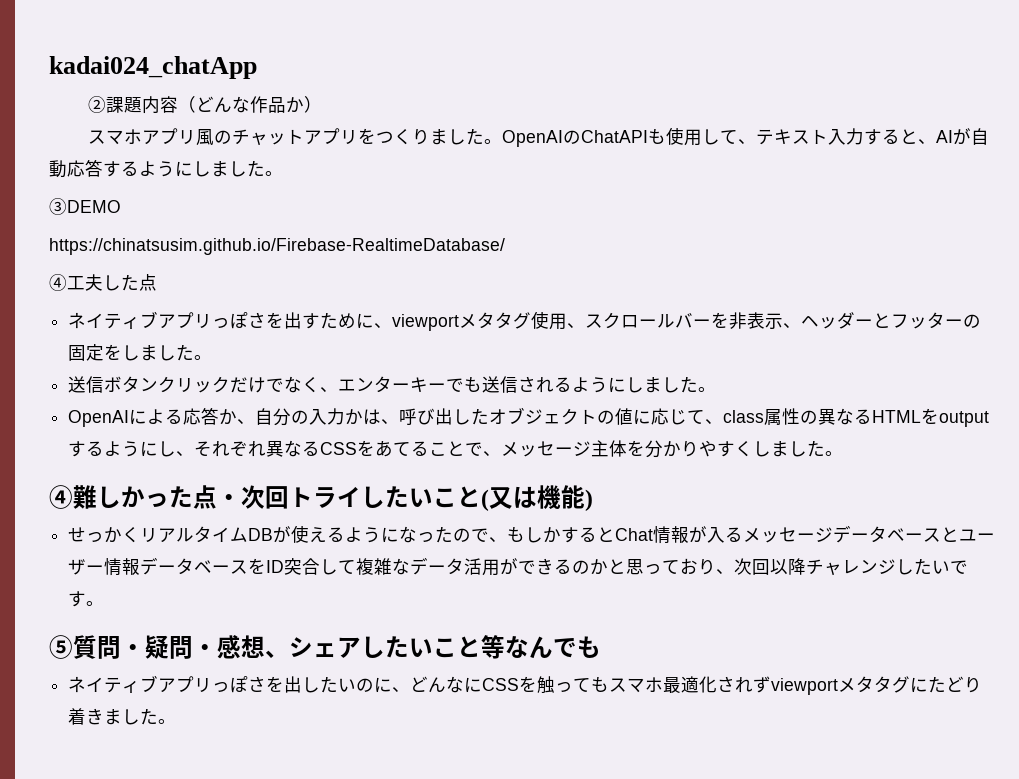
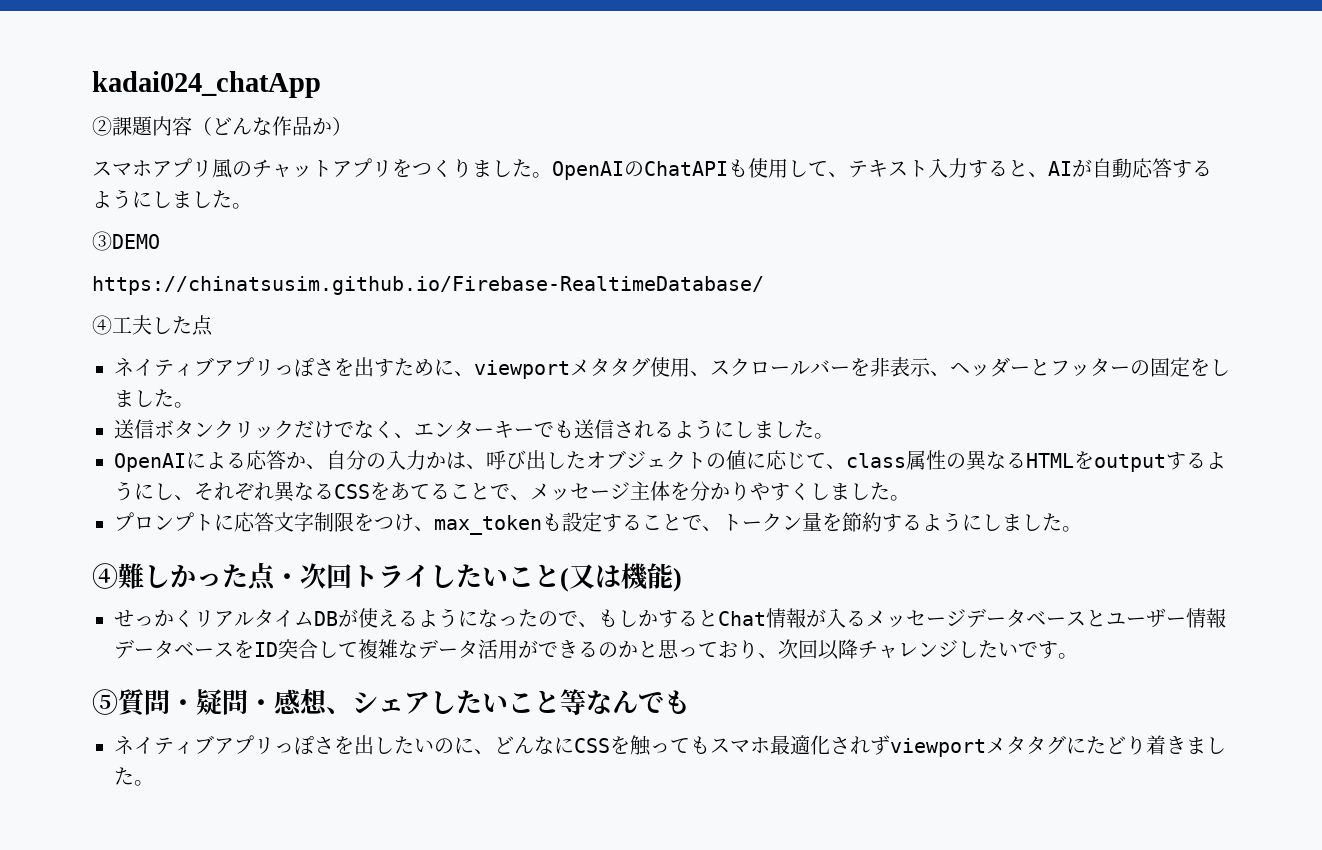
+ プロンプトに応答文字制限をつけ、max_tokenも設定することで、トークン量を節約するようにしました。

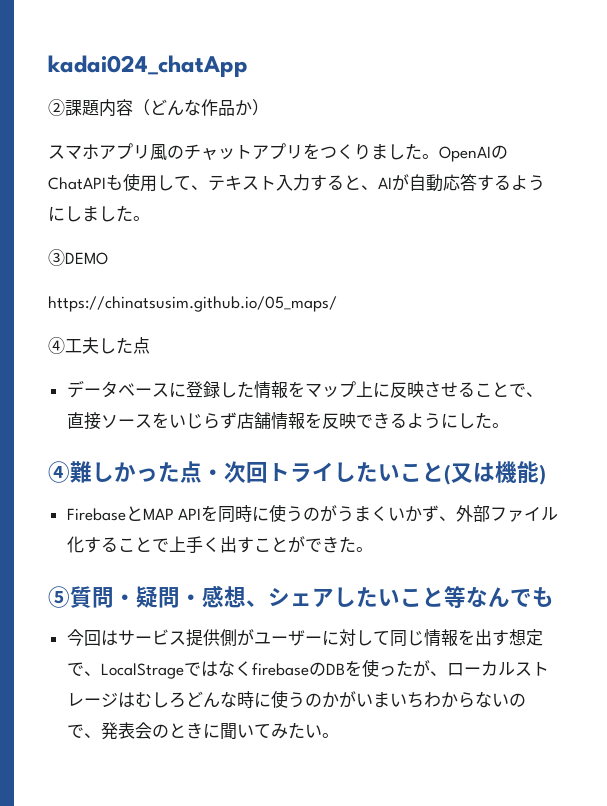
- https://chinatsusim.github.io/Firebase-RealtimeDatabase/
+ https://chinatsusim.github.io/05_maps/
- ネイティブアプリっぽさを出すために、viewportメタタグ使用、スクロールバーを非表示、ヘッダーとフッターの固定をしました。
- 送信ボタンクリックだけでなく、エンターキーでも送信されるようにしました。
- OpenAIによる応答か、自分の入力かは、呼び出したオブジェクトの値に応じて、class属性の異なるHTMLをoutputするようにし、それぞれ異なるCSSをあてることで、メッセージ主体を分かりやすくしました。
- プロンプトに応答文字制限をつけ、max_tokenも設定することで、トークン量を節約するようにしました。
+ データベースに登録した情報をマップ上に反映させることで、直接ソースをいじらず店舗情報を反映できるようにした。
- せっかくリアルタイムDBが使えるようになったので、もしかするとChat情報が入るメッセージデータベースとユーザー情報データベースをID突合して複雑なデータ活用ができるのかと思っており、次回以降チャレンジしたいです。
+ FirebaseとMAP APIを同時に使うのがうまくいかず、外部ファイル化することで上手く出すことができた。
- ネイティブアプリっぽさを出したいのに、どんなにCSSを触ってもスマホ最適化されずviewportメタタグにたどり着きました。
+ 今回はサービス提供側がユーザーに対して同じ情報を出す想定で、LocalStrageではなくfirebaseのDBを使ったが、ローカルストレージはむしろどんな時に使うのかがいまいちわからないので、発表会のときに聞いてみたい。

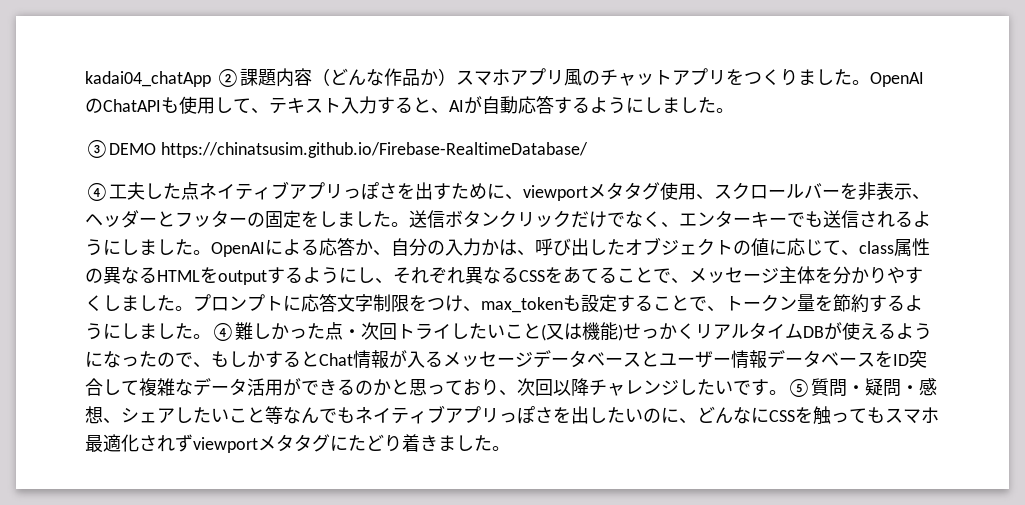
- kadai024_chatApp
- ②課題内容（どんな作品か）
- スマホアプリ風のチャットアプリをつくりました。
+ kadai04_chatApp ②課題内容（どんな作品か）スマホアプリ風のチャットアプリをつくりました。
- ③DEMO
- https://chinatsusim.github.io/05_maps/
+ ③DEMO https://chinatsusim.github.io/Firebase-RealtimeDatabase/
- ④工夫した点
- データベースに登録した情報をマップ上に反映させることで、直接ソースをいじらず店舗情報を反映できるようにした。
- ④難しかった点・次回トライしたいこと(又は機能)
- FirebaseとMAP APIを同時に使うのがうまくいかず、外部ファイル化することで上手く出すことができた。
- ⑤質問・疑問・感想、シェアしたいこと等なんでも
- 今回はサービス提供側がユーザーに対して同じ情報を出す想定で、LocalStrageではなくfirebaseのDBを使ったが、ローカルストレージはむしろどんな時に使うのかがいまいちわからないので、発表会のときに聞いてみたい。
+ ④工夫した点ネイティブアプリっぽさを出すために、viewportメタタグ使用、スクロールバーを非表示、ヘッダーとフッターの固定をしました。送信ボタンクリックだけでなく、エンターキーでも送信されるようにしました。OpenAIによる応答か、自分の入力かは、呼び出したオブジェクトの値に応じて、class属性の異なるHTMLをoutputするようにし、それぞれ異なるCSSをあてることで、メッセージ主体を分かりやすくしました。プロンプトに応答文字制限をつけ、max_tokenも設定することで、トークン量を節約するようにしました。④難しかった点・次回トライしたいこと(又は機能)せっかくリアルタイムDBが使えるようになったので、もしかするとChat情報が入るメッセージデータベースとユーザー情報データベースをID突合して複雑なデータ活用ができるのかと思っており、次回以降チャレンジしたいです。⑤質問・疑問・感想、シェアしたいこと等なんでもネイティブアプリっぽさを出したいのに、どんなにCSSを触ってもスマホ最適化されずviewportメタタグにたどり着きました。

